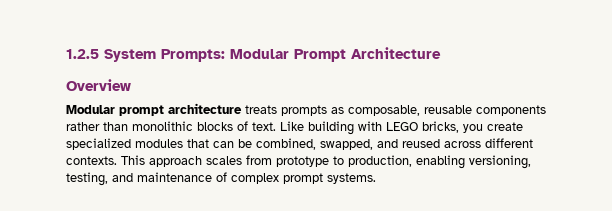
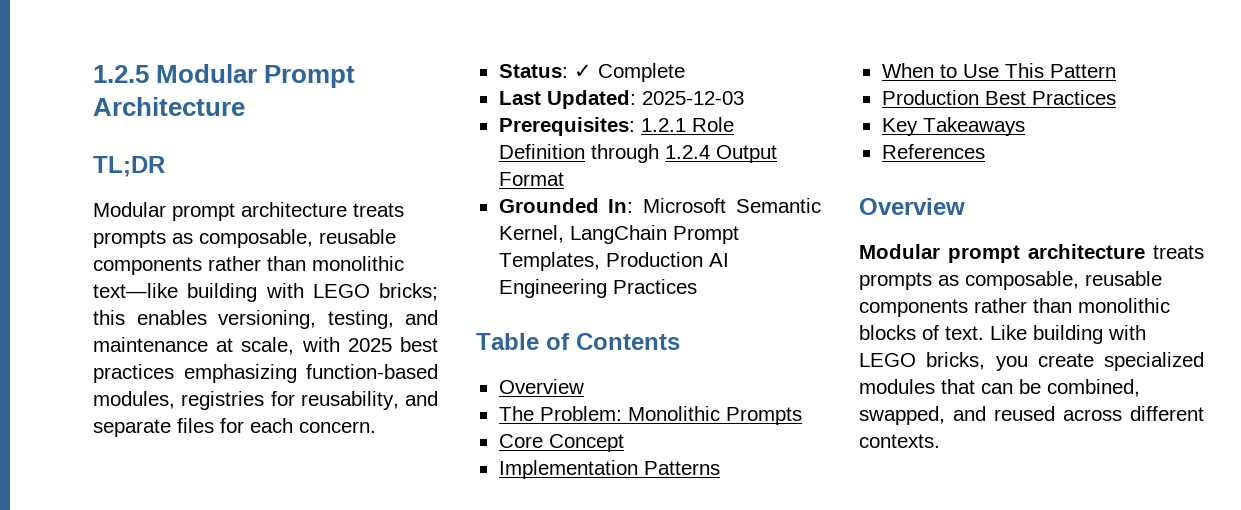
- 1.2.5 System Prompts: Modular Prompt Architecture
+ 1.2.5 Modular Prompt Architecture
+ TL;DR
+ Modular prompt architecture treats prompts as composable, reusable components rather than monolithic text—like building with LEGO bricks; this enables versioning, testing, and maintenance at scale, with 2025 best practices emphasizing function-based modules, registries for reusability, and separate files for each concern.
+ Status: ✓ Complete
+ Last Updated: 2025-12-03
+ Prerequisites: 1.2.1 Role Definition through 1.2.4 Output Format
+ Grounded In: Microsoft Semantic Kernel, LangChain Prompt Templates, Production AI Engineering Practices
+ Table of Contents
+ Overview
+ The Problem: Monolithic Prompts
+ Core Concept
+ Implementation Patterns
+ When to Use This Pattern
+ Production Best Practices
+ Key Takeaways
+ References
- This approach scales from prototype to production, enabling versioning, testing, and maintenance of complex prompt systems.

